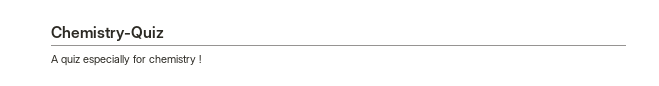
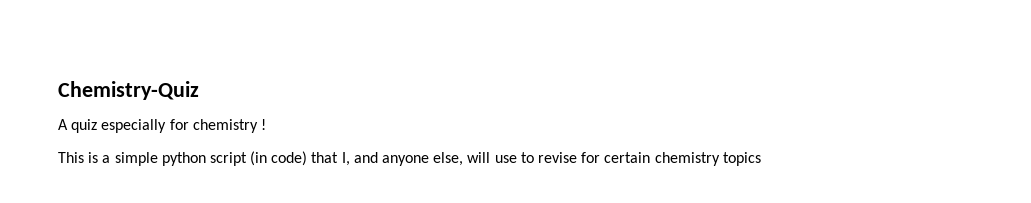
+ This is a simple python script (in code) that I, and anyone else, will use to revise for certain chemistry topics

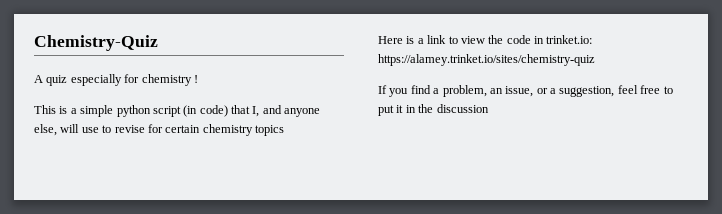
+ Here is a link to view the code in trinket.io: https://alamey.trinket.io/sites/chemistry-quiz
+ If you find a problem, an issue, or a suggestion, feel free to put it in the discussion

